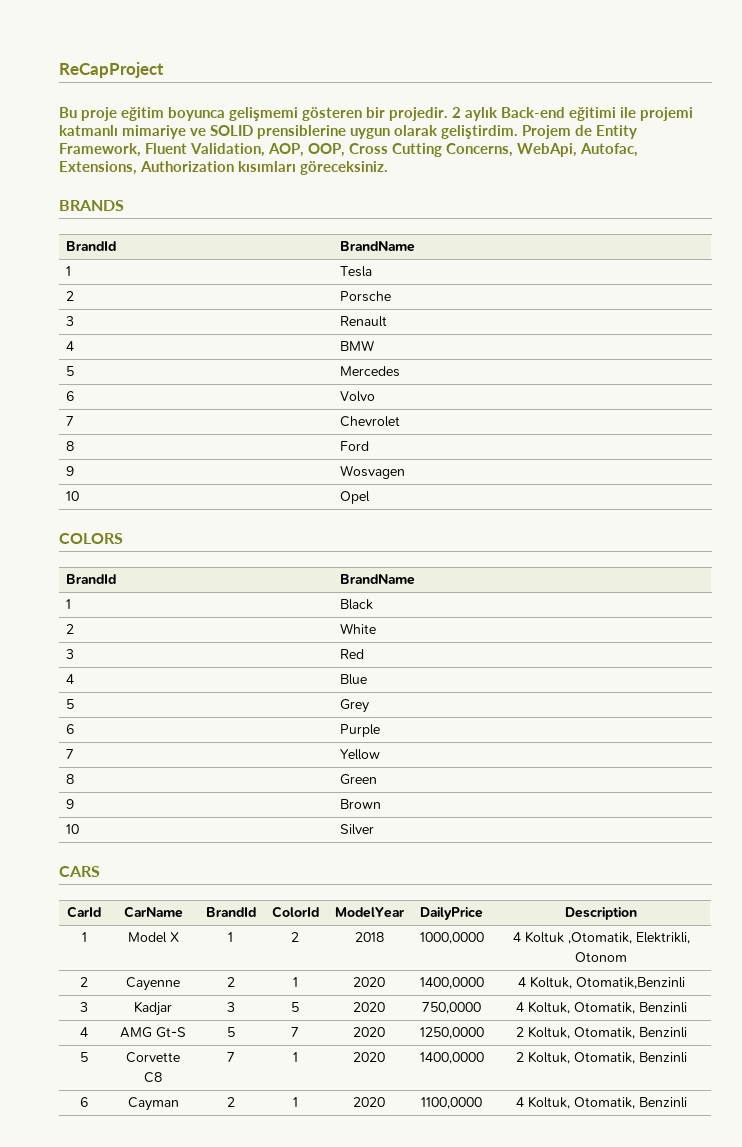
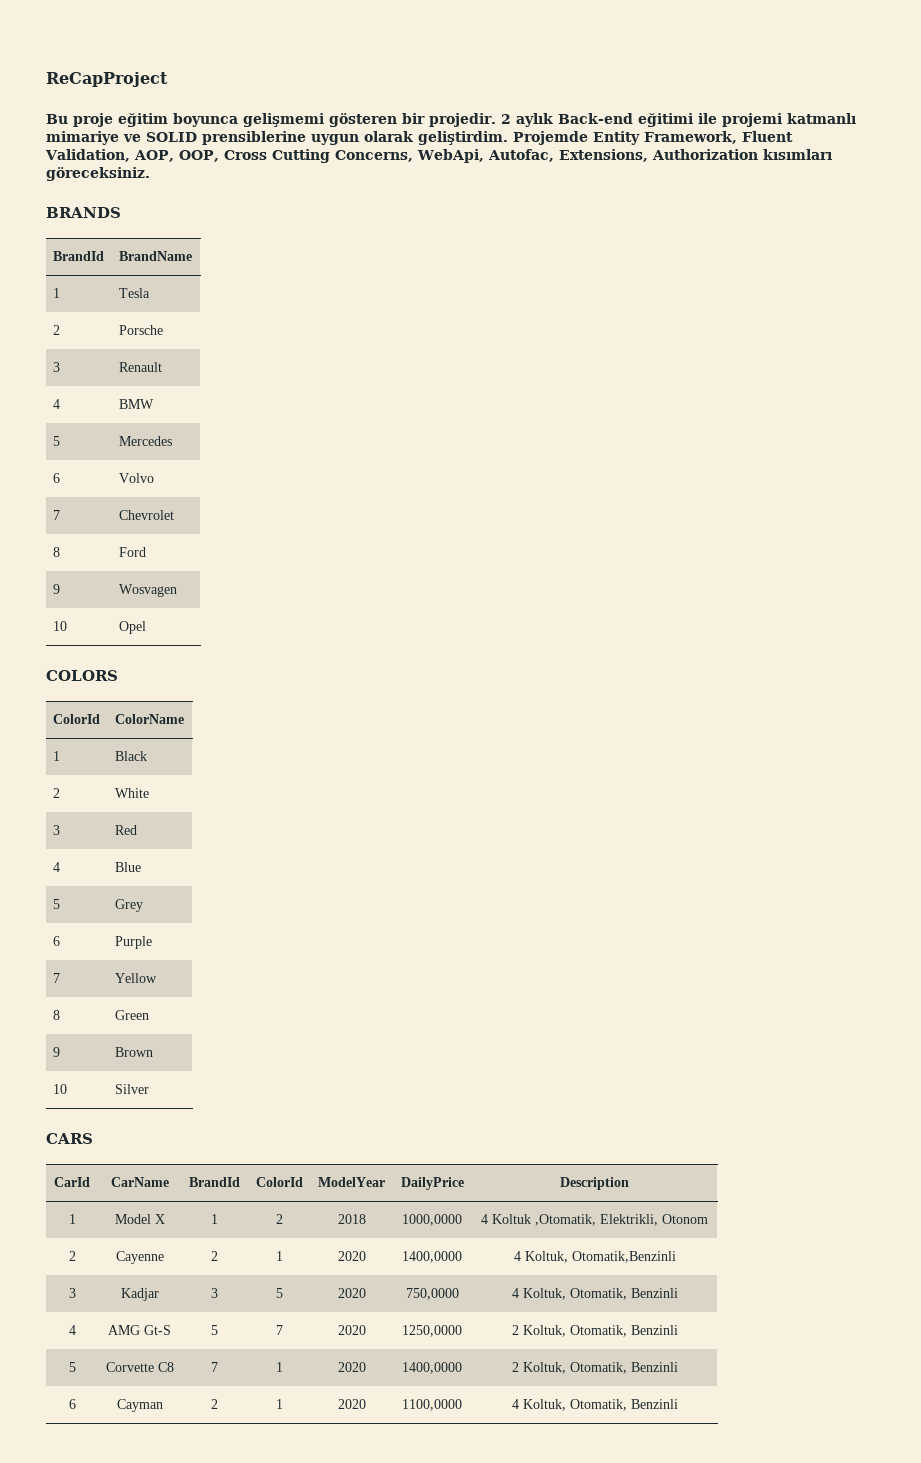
- Projem de Entity Framework, Fluent Validation, AOP, OOP, Cross Cutting Concerns, WebApi, Autofac, Extensions, Authorization kısımları göreceksiniz.
+ Projemde Entity Framework, Fluent Validation, AOP, OOP, Cross Cutting Concerns, WebApi, Autofac, Extensions, Authorization kısımları göreceksiniz.
  COLORS
- BrandId | BrandName
+ ColorId | ColorName

